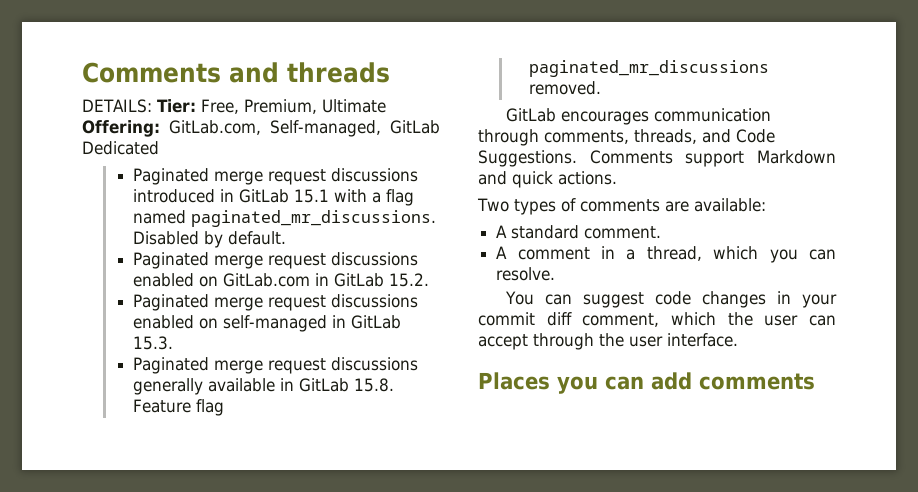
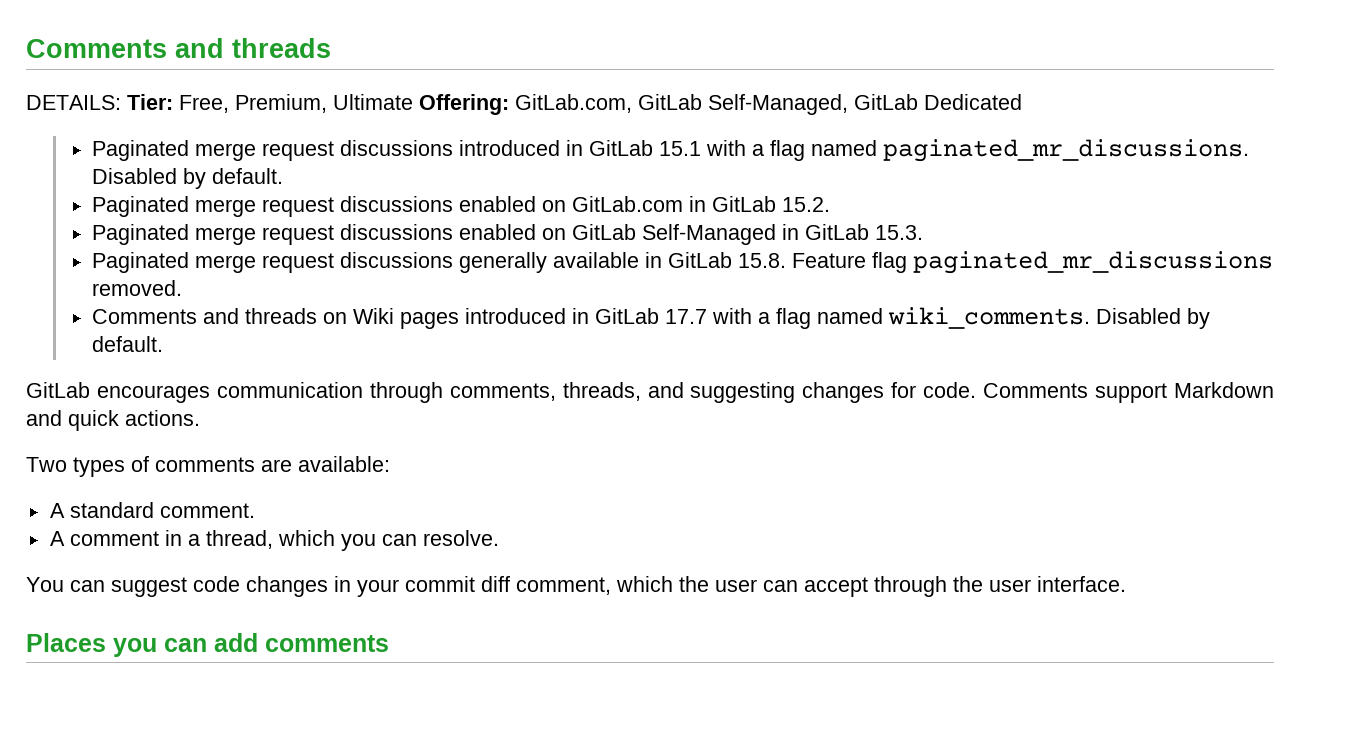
- DETAILS: Tier: Free, Premium, Ultimate Offering: GitLab.com, Self-managed, GitLab Dedicated
+ DETAILS: Tier: Free, Premium, Ultimate Offering: GitLab.com, GitLab Self-Managed, GitLab Dedicated
- Paginated merge request discussions enabled on self-managed in GitLab 15.3.
+ Paginated merge request discussions enabled on GitLab Self-Managed in GitLab 15.3.
+ Comments and threads on Wiki pages introduced in GitLab 17.7 with a flag named wiki_comments. Disabled by default.
- GitLab encourages communication through comments, threads, and Code Suggestions.
+ GitLab encourages communication through comments, threads, and suggesting changes for code.

